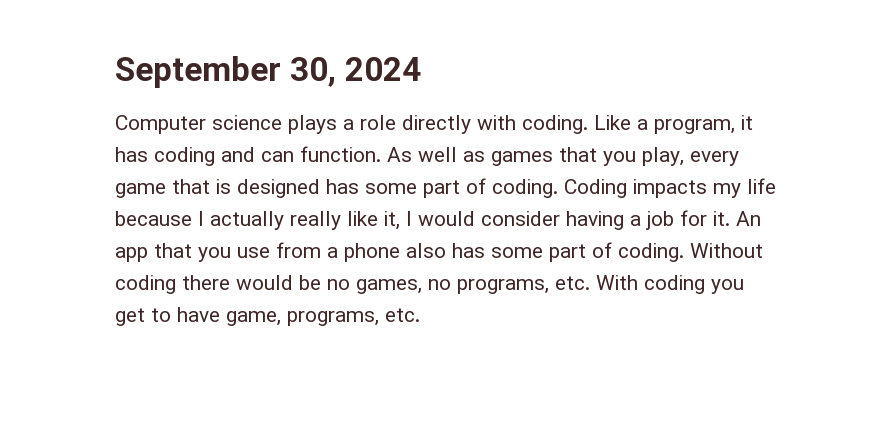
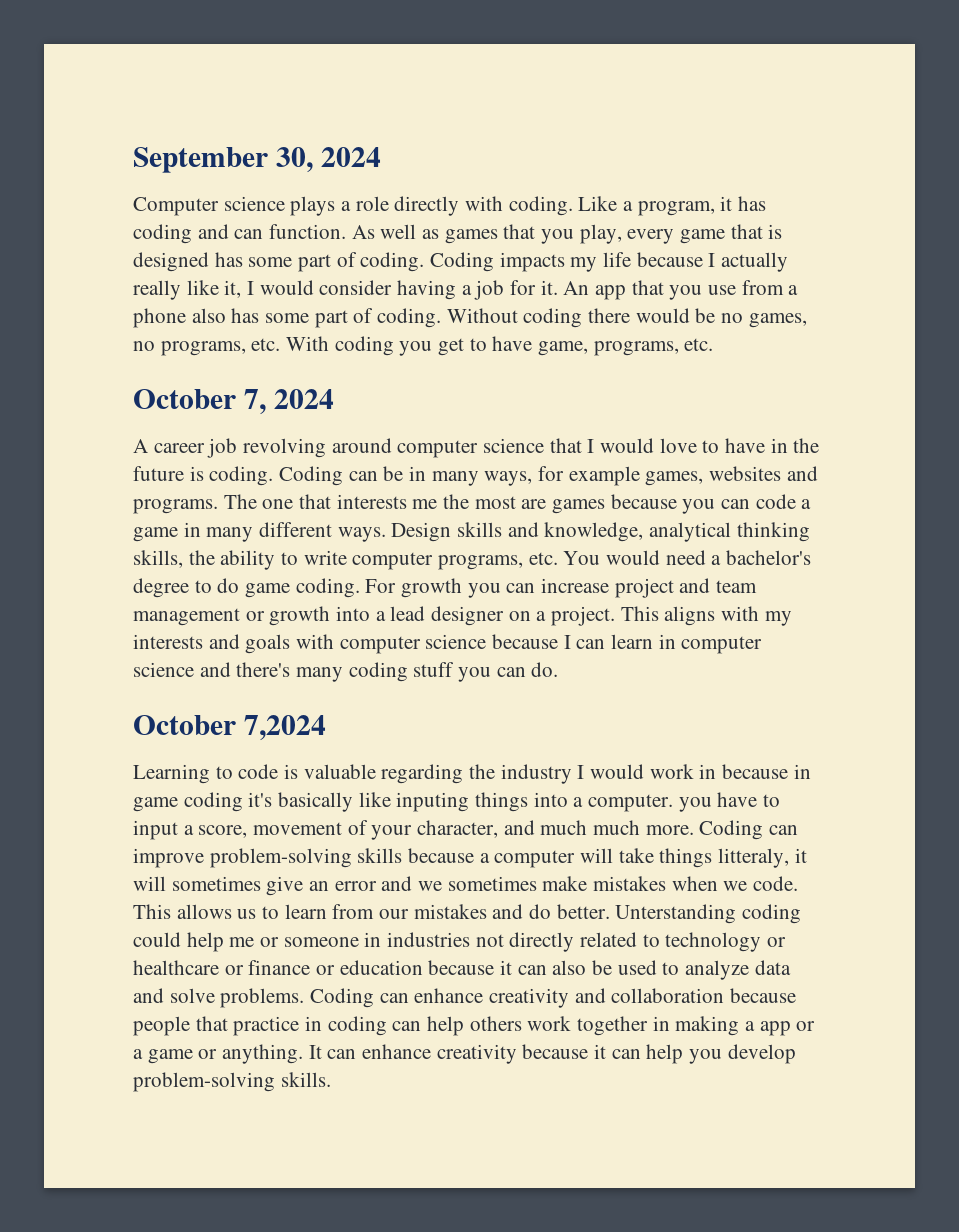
+ October 7, 2024
+ A career job revolving around computer science that I would love to have in the future is coding. Coding can be in many ways, for example games, websites and programs. The one that interests me the most are games because you can code a game in many different ways. Design skills and knowledge, analytical thinking skills, the ability to write computer programs, etc. You would need a bachelor's degree to do game coding. For growth you can increase project and team management or growth into a lead designer on a project. This aligns with my interests and goals with computer science because I can learn in computer science and there's many coding stuff you can do.
+ October 7,2024
+ Learning to code is valuable regarding the industry I would work in because in game coding it's basically like inputing things into a computer. you have to input a score, movement of your character, and much much more. Coding can improve problem-solving skills because a computer will take things litteraly, it will sometimes give an error and we sometimes make mistakes when we code. This allows us to learn from our mistakes and do better. Unterstanding coding could help me or someone in industries not directly related to technology or healthcare or finance or education because it can also be used to analyze data and solve problems. Coding can enhance creativity and collaboration because people that practice in coding can help others work together in making a app or a game or anything. It can enhance creativity because it can help you develop problem-solving skills.

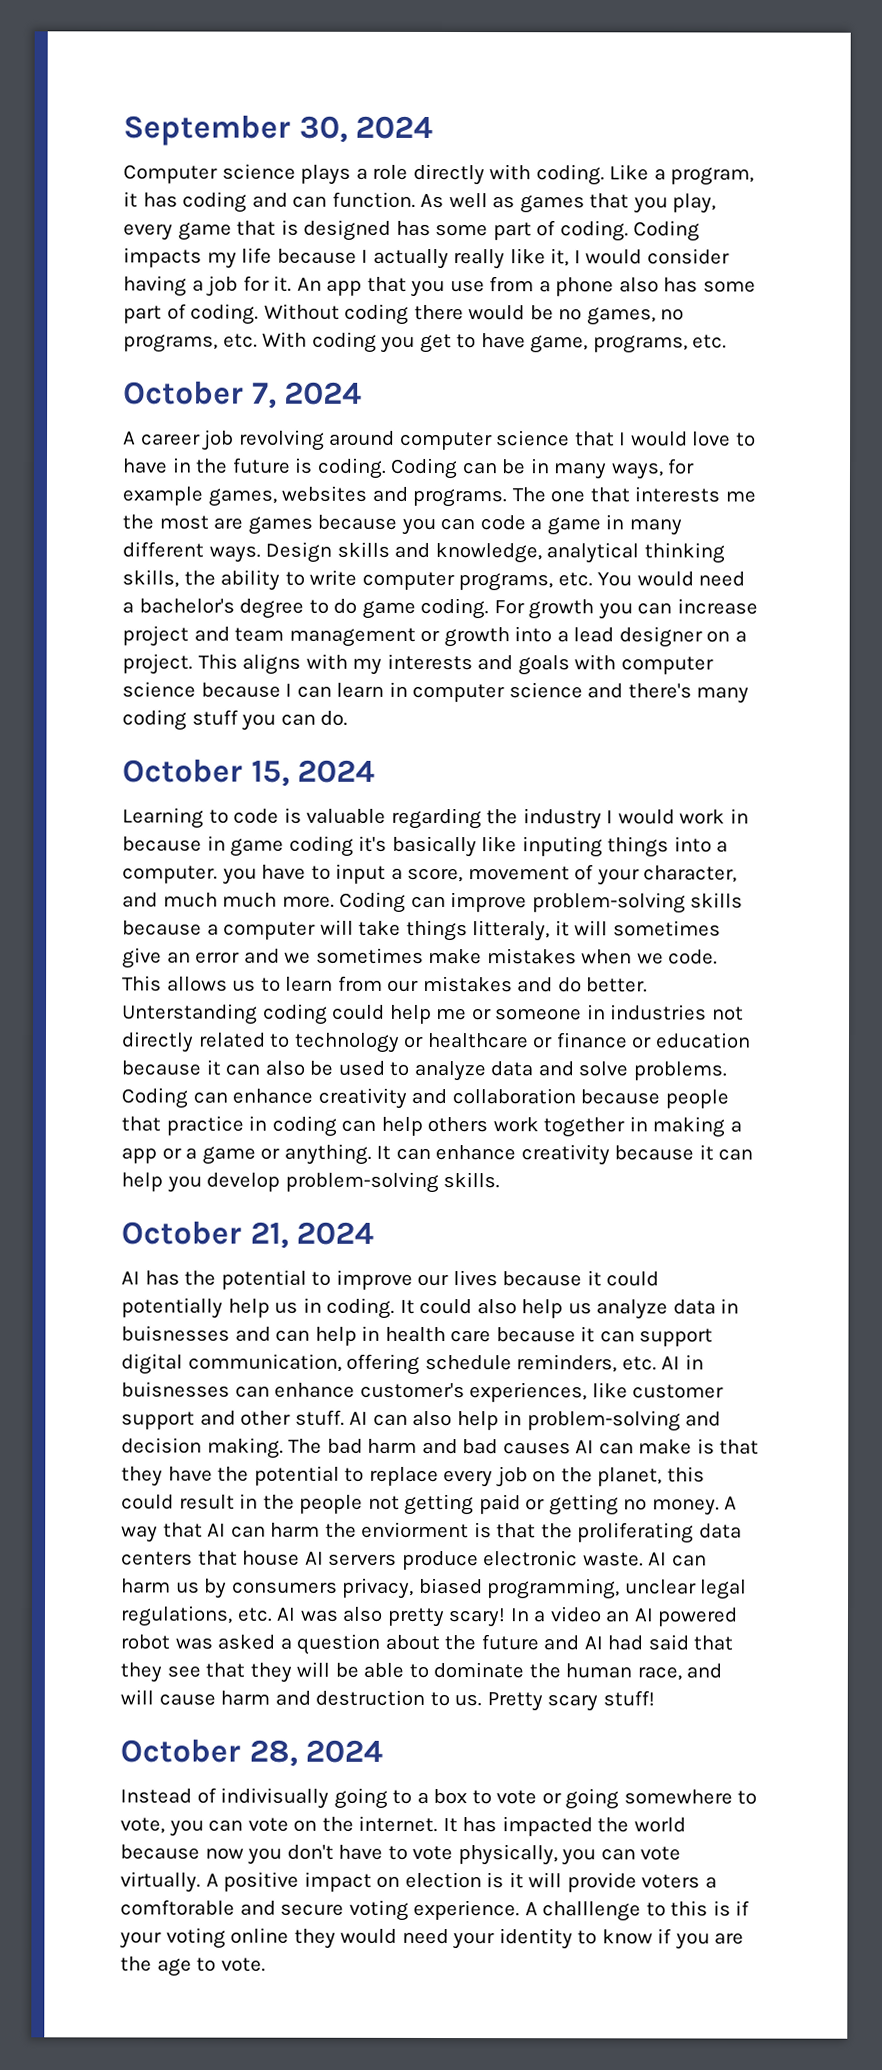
- October 7,2024
+ October 15, 2024
+ October 21, 2024
+ AI has the potential to improve our lives because it could potentially help us in coding. It could also help us analyze data in buisnesses and can help in health care because it can support digital communication, offering schedule reminders, etc. AI in buisnesses can enhance customer's experiences, like customer support and other stuff. AI can also help in problem-solving and decision making. The bad harm and bad causes AI can make is that they have the potential to replace every job on the planet, this could result in the people not getting paid or getting no money. A way that AI can harm the enviorment is that the proliferating data centers that house AI servers produce electronic waste. AI can harm us by consumers privacy, biased programming, unclear legal regulations, etc. AI was also pretty scary! In a video an AI powered robot was asked a question about the future and AI had said that they see that they will be able to dominate the human race, and will cause harm and destruction to us. Pretty scary stuff!
+ October 28, 2024
+ Instead of indivisually going to a box to vote or going somewhere to vote, you can vote on the internet. It has impacted the world because now you don't have to vote physically, you can vote virtually. A positive impact on election is it will provide voters a comftorable and secure voting experience. A challlenge to this is if your voting online they would need your identity to know if you are the age to vote.

